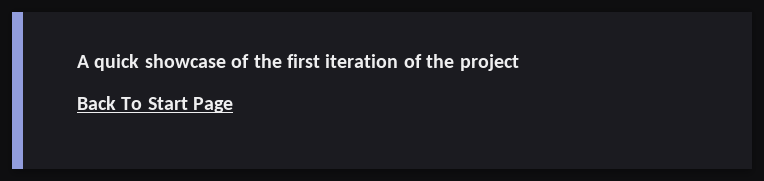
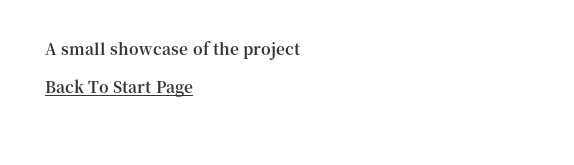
- A quick showcase of the first iteration of the project
+ A small showcase of the project

